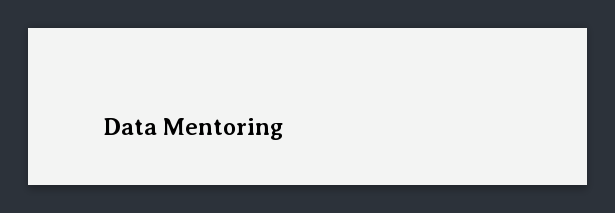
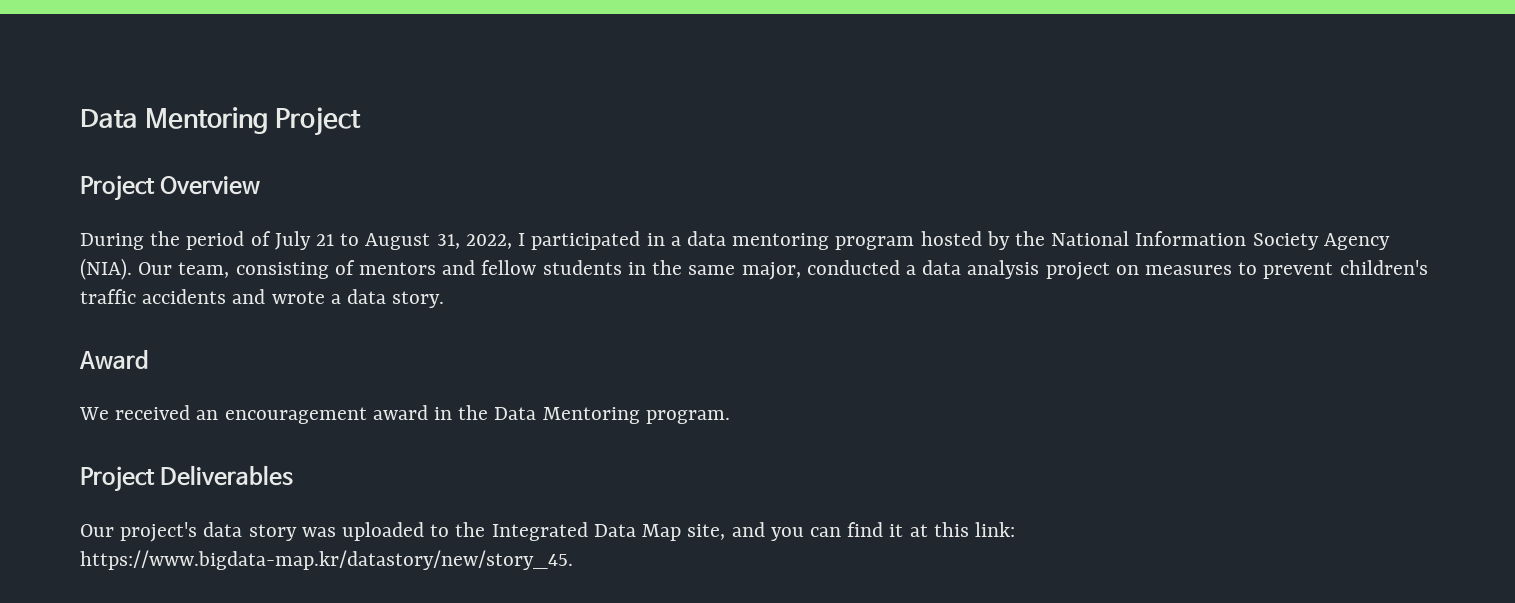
- Data Mentoring
+ Data Mentoring Project
+ Project Overview
+ During the period of July 21 to August 31, 2022, I participated in a data mentoring program hosted by the National Information Society Agency (NIA). Our team, consisting of mentors and fellow students in the same major, conducted a data analysis project on measures to prevent children's traffic accidents and wrote a data story.
+ Award
+ We received an encouragement award in the Data Mentoring program.
+ Project Deliverables
+ Our project's data story was uploaded to the Integrated Data Map site, and you can find it at this link: https://www.bigdata-map.kr/datastory/new/story_45.

